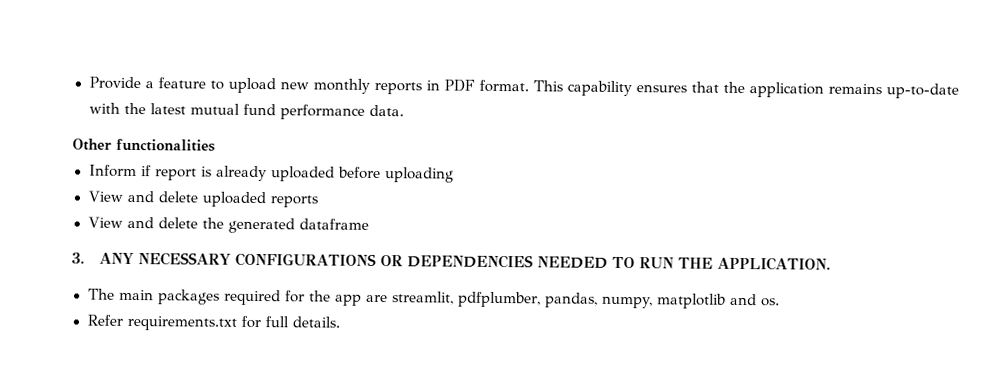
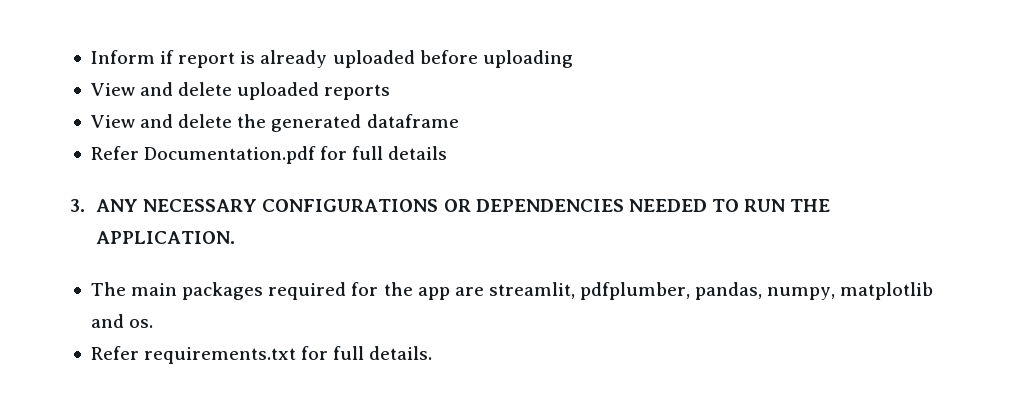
- Provide a feature to upload new monthly reports in PDF format. This capability ensures that the application remains up-to-date with the latest mutual fund performance data.
- Other functionalities
+ Refer Documentation.pdf for full details

